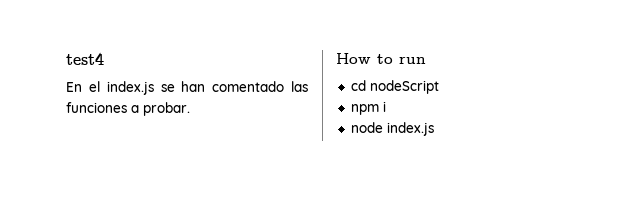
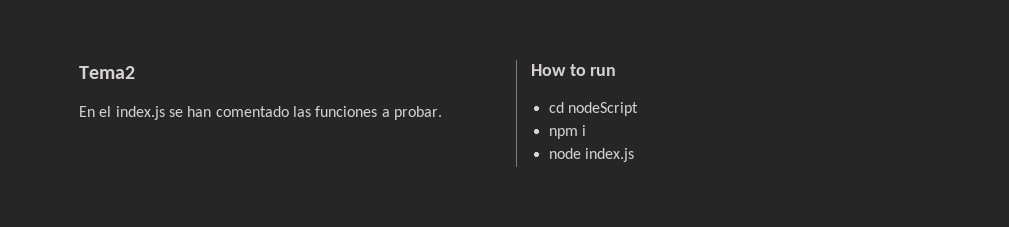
- test4
+ Tema2

